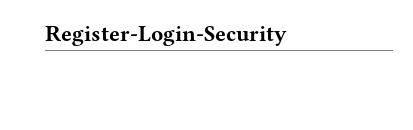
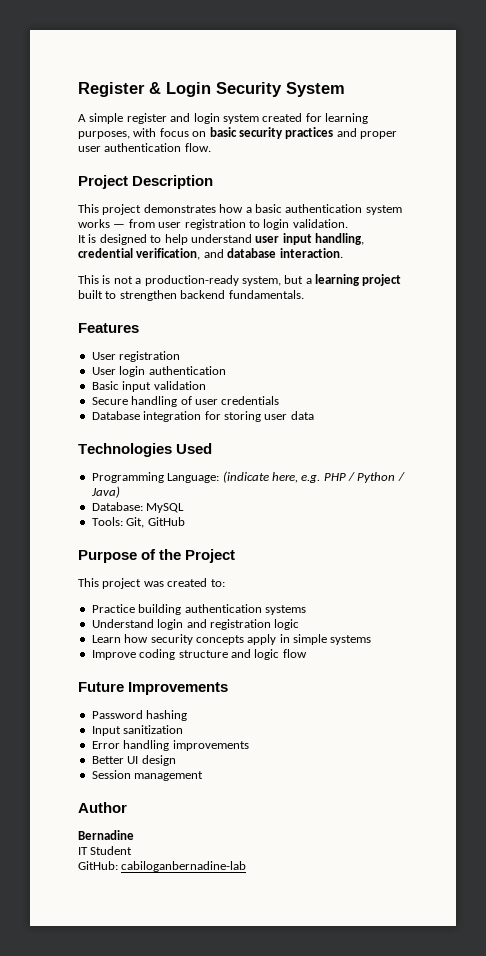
- Register-Login-Security
+ Register & Login Security System
+ A simple register and login system created for learning purposes, with focus on basic security practices and proper user authentication flow.
+ Project Description
+ This project demonstrates how a basic authentication system works — from user registration to login validation.
+ It is designed to help understand user input handling, credential verification, and database interaction.
+ This is not a production-ready system, but a learning project built to strengthen backend fundamentals.
+ Features
+ User registration
+ User login authentication
+ Basic input validation
+ Secure handling of user credentials
+ Database integration for storing user data
+ Technologies Used
+ Programming Language: (indicate here, e.g. PHP / Python / Java)
+ Database: MySQL
+ Tools: Git, GitHub
+ Purpose of the Project
+ This project was created to:
+ Practice building authentication systems
+ Understand login and registration logic
+ Learn how security concepts apply in simple systems
+ Improve coding structure and logic flow
+ Future Improvements
+ Password hashing
+ Input sanitization
+ Error handling improvements
+ Better UI design
+ Session management
+ Author
+ Bernadine
+ IT Student
+ GitHub: cabiloganbernadine-lab

